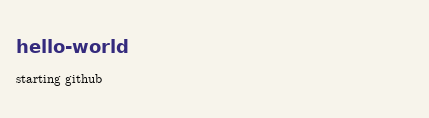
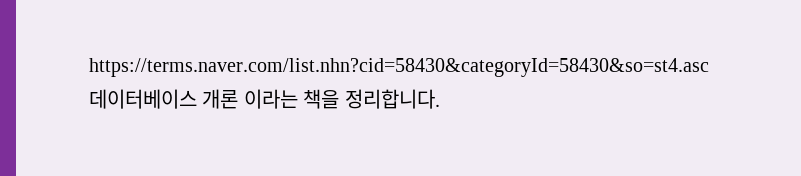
- hello-world
- starting github
+ https://terms.naver.com/list.nhn?cid=58430&categoryId=58430&so=st4.asc 데이터베이스 개론 이라는 책을 정리합니다.

